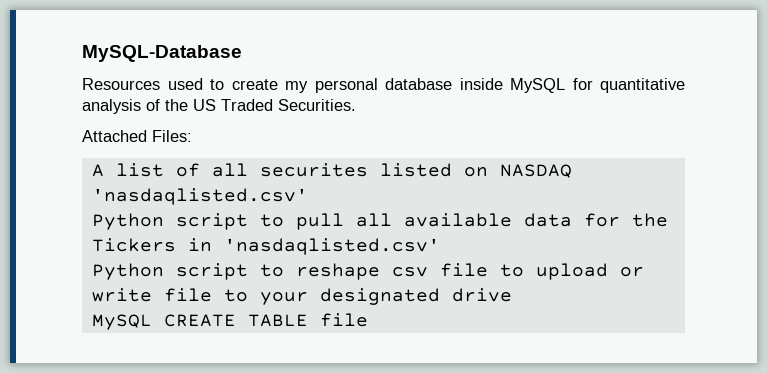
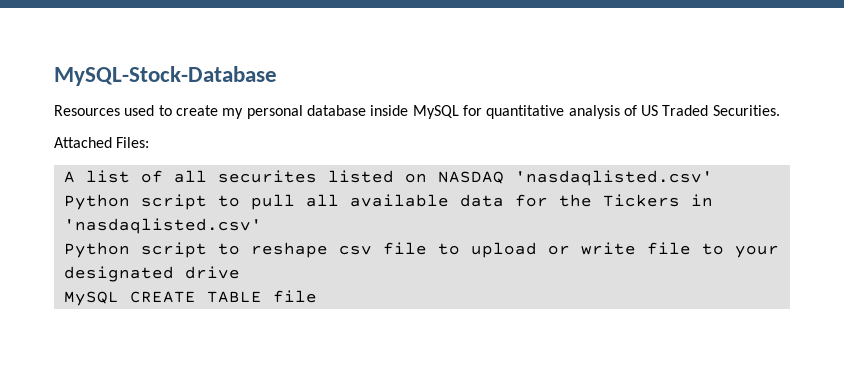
- MySQL-Database
+ MySQL-Stock-Database
- Resources used to create my personal database inside MySQL for quantitative analysis of the US Traded Securities.
+ Resources used to create my personal database inside MySQL for quantitative analysis of US Traded Securities.

